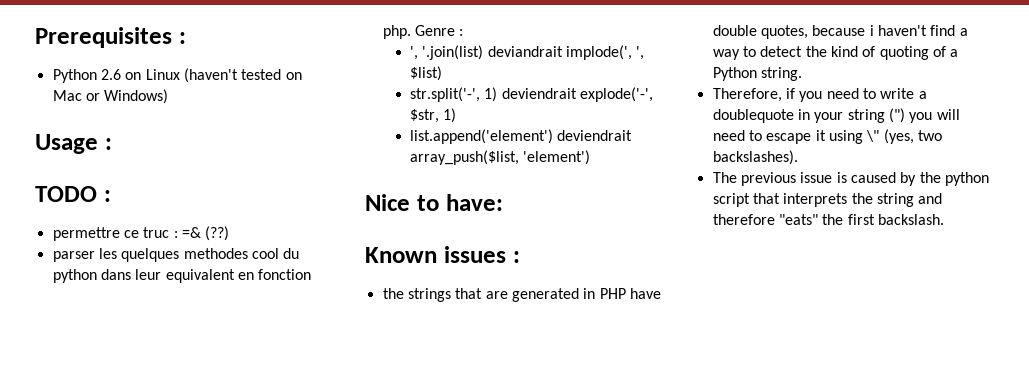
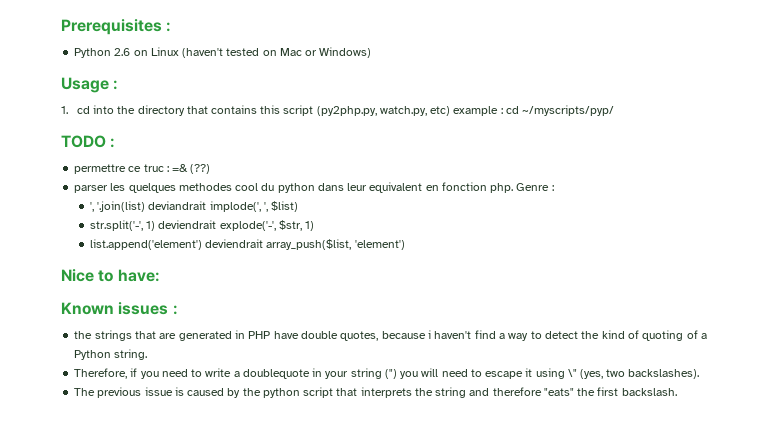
+ 1. cd into the directory that contains this script (py2php.py, watch.py, etc) example : cd ~/myscripts/pyp/

